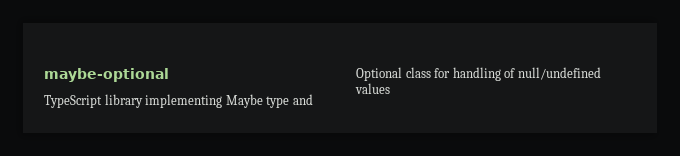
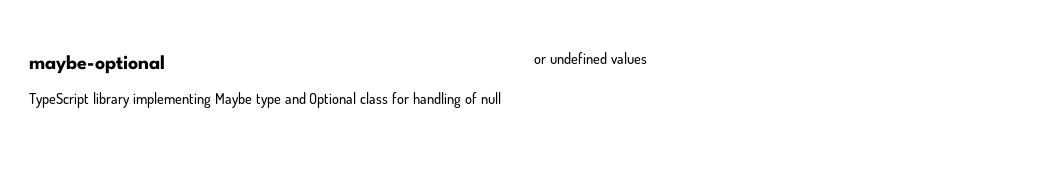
- TypeScript library implementing Maybe type and Optional class for handling of null/undefined values
+ TypeScript library implementing Maybe type and Optional class for handling of null or undefined values

